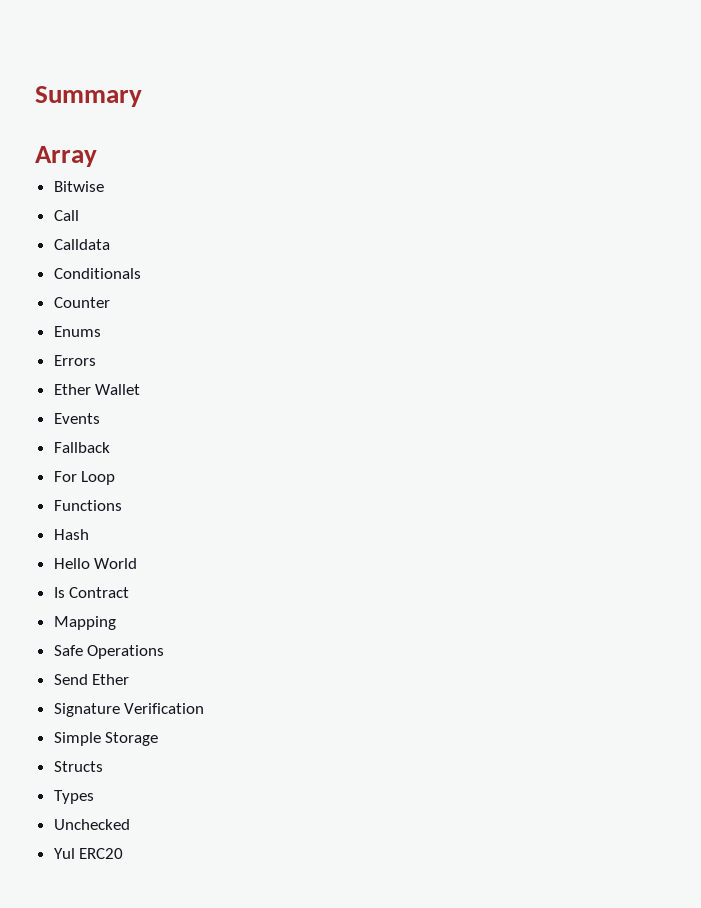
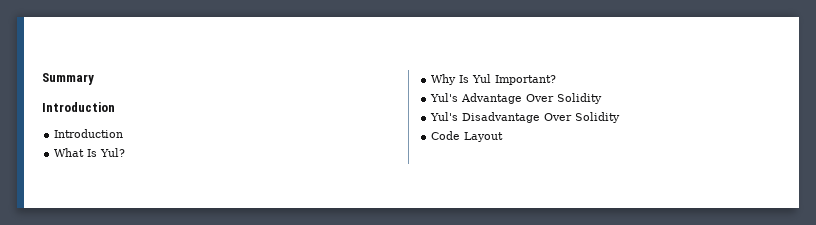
  Summary
- Array
- Bitwise
- Call
- Calldata
- Conditionals
- Counter
- Enums
- Errors
- Ether Wallet
- Events
- Fallback
- For Loop
- Functions
- Hash
- Hello World
- Is Contract
- Mapping
- Safe Operations
- Send Ether
- Signature Verification
- Simple Storage
- Structs
- Types
- Unchecked
- Yul ERC20
+ Introduction
+ Introduction
+ What Is Yul?
+ Why Is Yul Important?
+ Yul's Advantage Over Solidity
+ Yul's Disadvantage Over Solidity
+ Code Layout

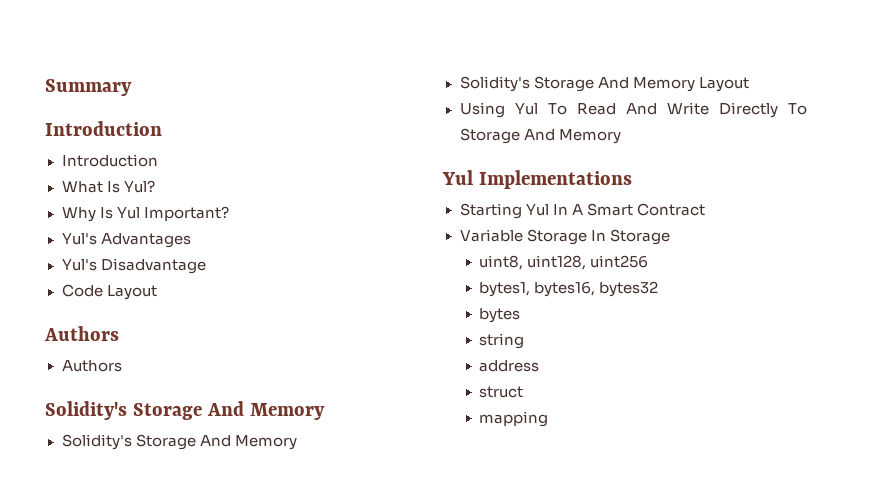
- Yul's Advantage Over Solidity
+ Yul's Advantages
- Yul's Disadvantage Over Solidity
+ Yul's Disadvantage
  Code Layout
+ Authors
+ Authors
+ Solidity's Storage And Memory
+ Solidity's Storage And Memory
+ Solidity's Storage And Memory Layout
+ Using Yul To Read And Write Directly To Storage And Memory
+ Yul Implementations
+ Starting Yul In A Smart Contract
+ Variable Storage In Storage
+ uint8, uint128, uint256
+ bytes1, bytes16, bytes32
+ bytes
+ string
+ address
+ struct
+ mapping

